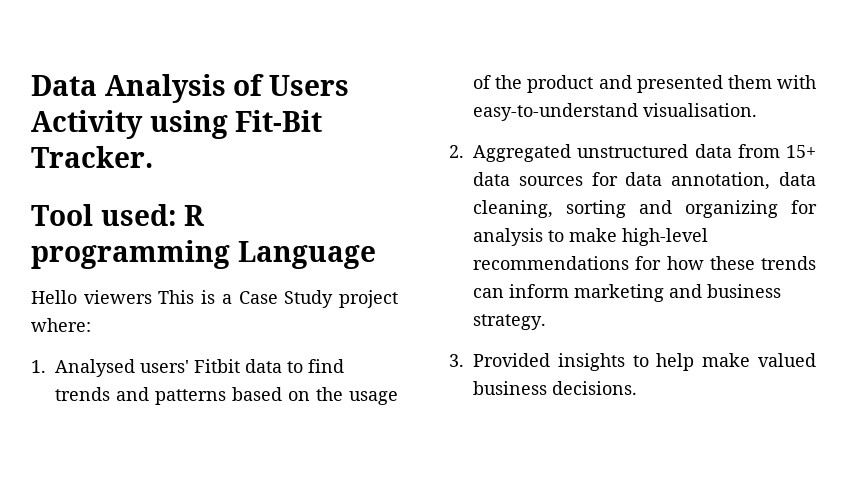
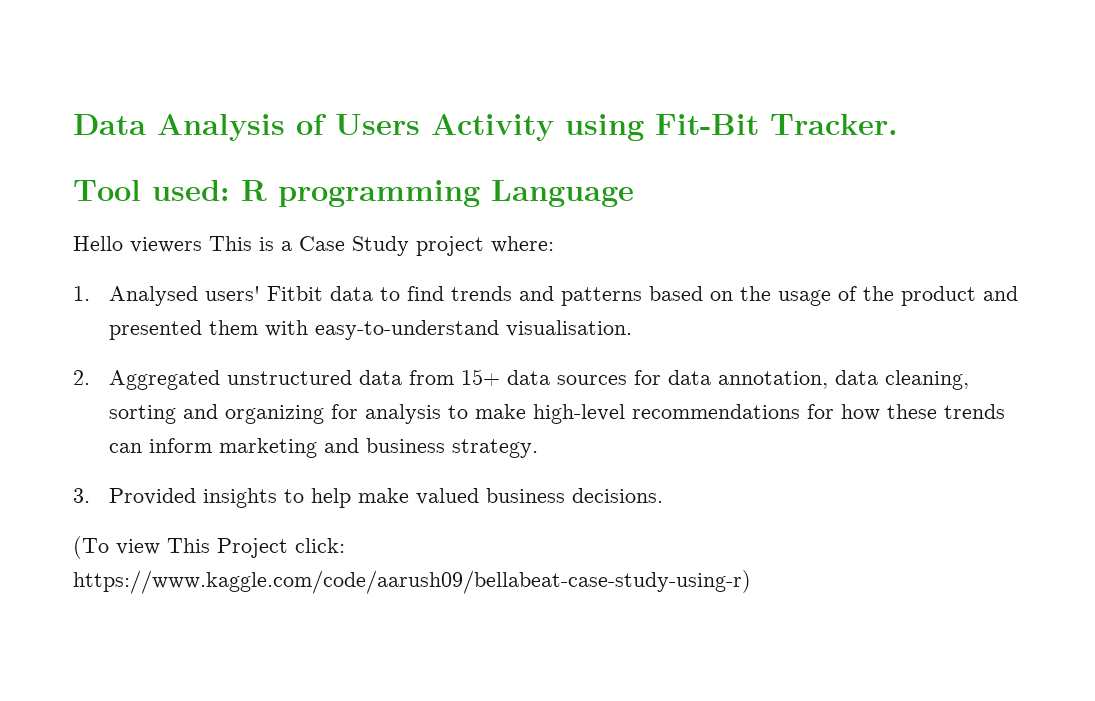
+ (To view This Project click: https://www.kaggle.com/code/aarush09/bellabeat-case-study-using-r)

